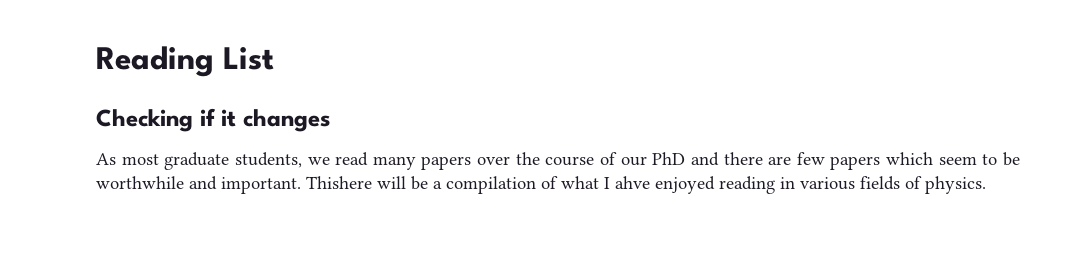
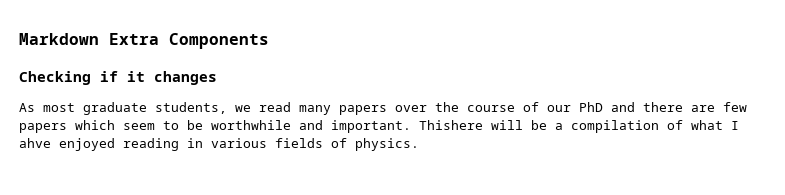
- Reading List
+ Markdown Extra Components

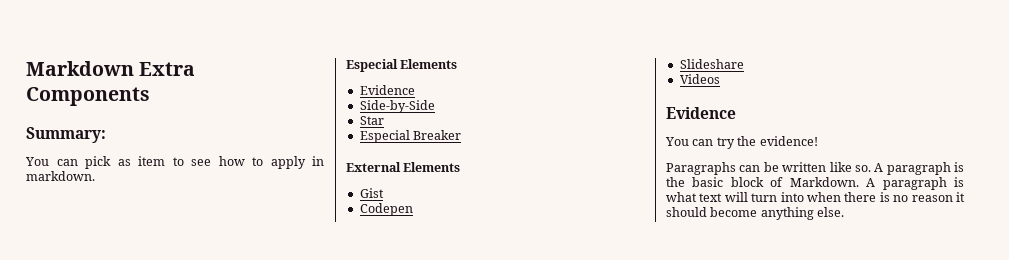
- Checking if it changes
- As most graduate students, we read many papers over the course of our PhD and there are few papers which seem to be worthwhile and important. Thishere will be a compilation of what I ahve enjoyed reading in various fields of physics.
+ Summary:
+ You can pick as item to see how to apply in markdown.
+ Especial Elements
+ Evidence
+ Side-by-Side
+ Star
+ Especial Breaker
+ External Elements
+ Gist
+ Codepen
+ Slideshare
+ Videos
+ Evidence
+ You can try the evidence!
+ Paragraphs can be written like so. A paragraph is the basic block of Markdown. A paragraph is what text will turn into when there is no reason it should become anything else.

